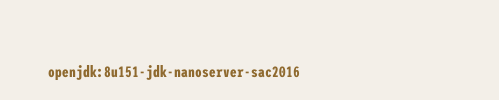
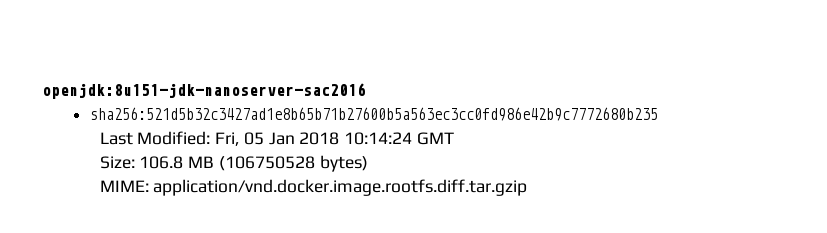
+ sha256:521d5b32c3427ad1e8b65b71b27600b5a563ec3cc0fd986e42b9c7772680b235
+ Last Modified: Fri, 05 Jan 2018 10:14:24 GMT
+ Size: 106.8 MB (106750528 bytes)
+ MIME: application/vnd.docker.image.rootfs.diff.tar.gzip

